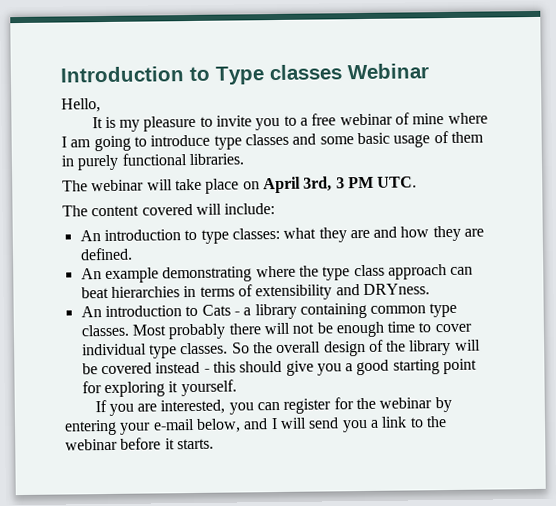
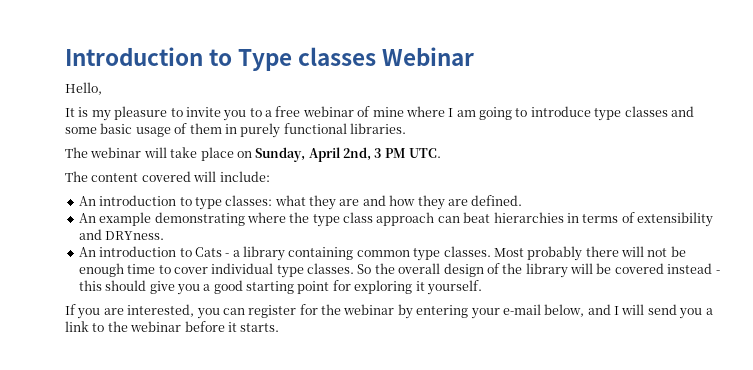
- The webinar will take place on April 3rd, 3 PM UTC.
+ The webinar will take place on Sunday, April 2nd, 3 PM UTC.

